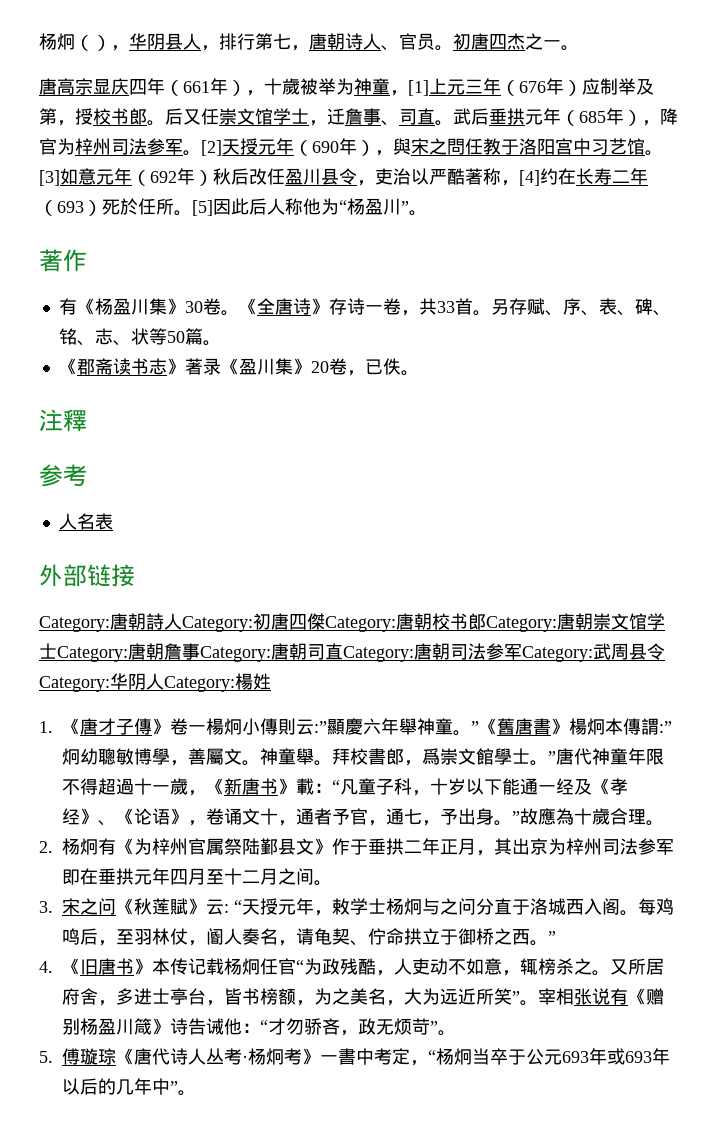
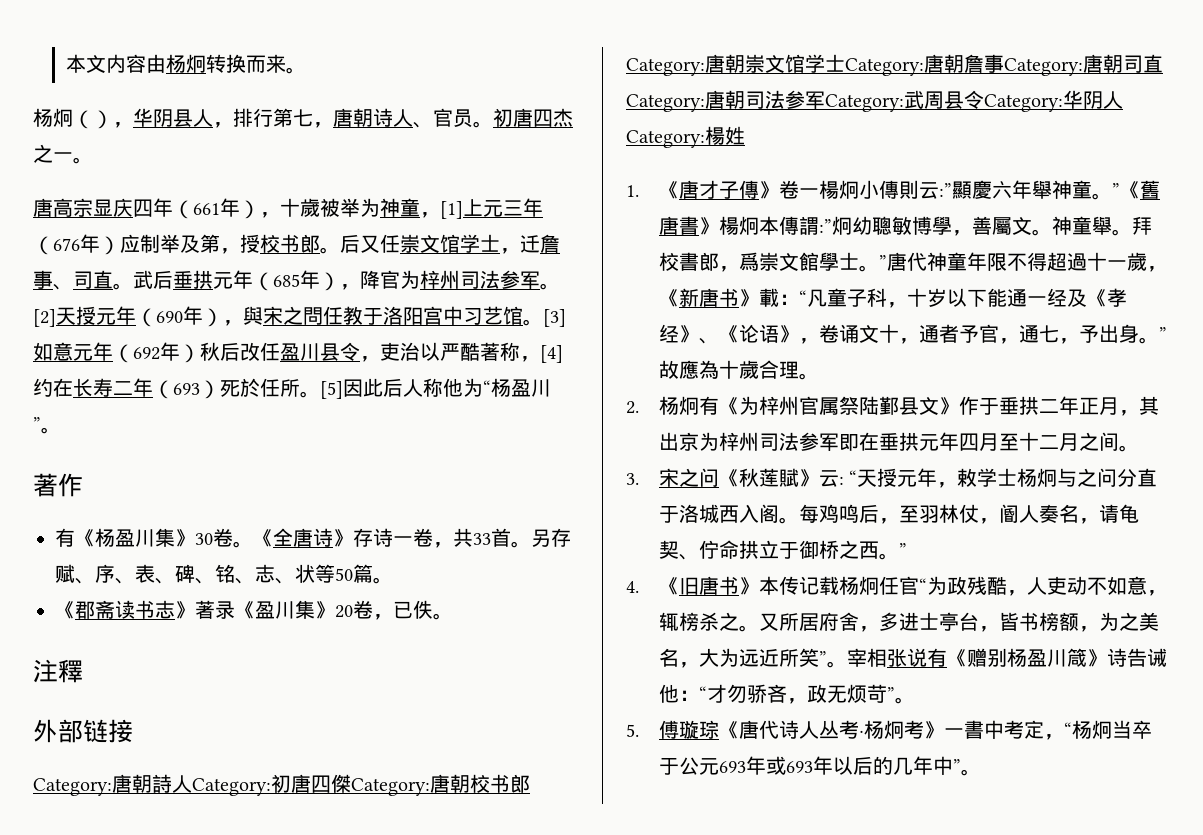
+ 本文内容由杨炯转换而来。
- 参考
- 人名表

